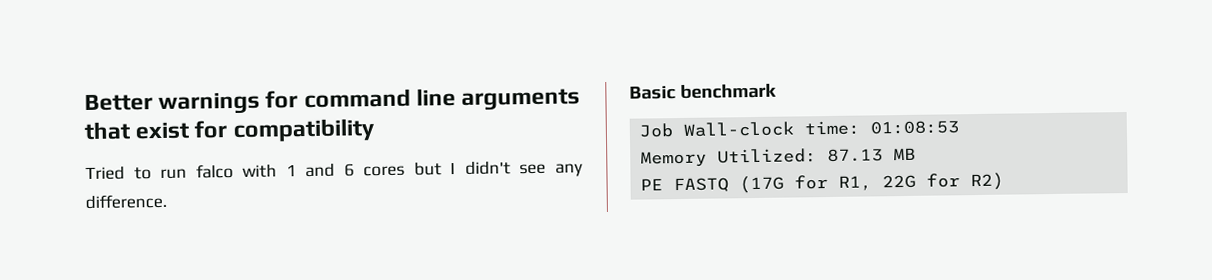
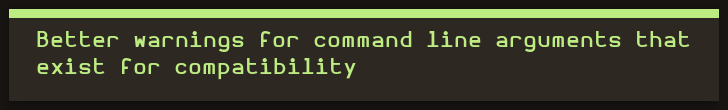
- Tried to run falco with 1 and 6 cores but I didn't see any difference.
- Basic benchmark
- Job Wall-clock time: 01:08:53
- Memory Utilized: 87.13 MB
- PE FASTQ (17G for R1, 22G for R2)

